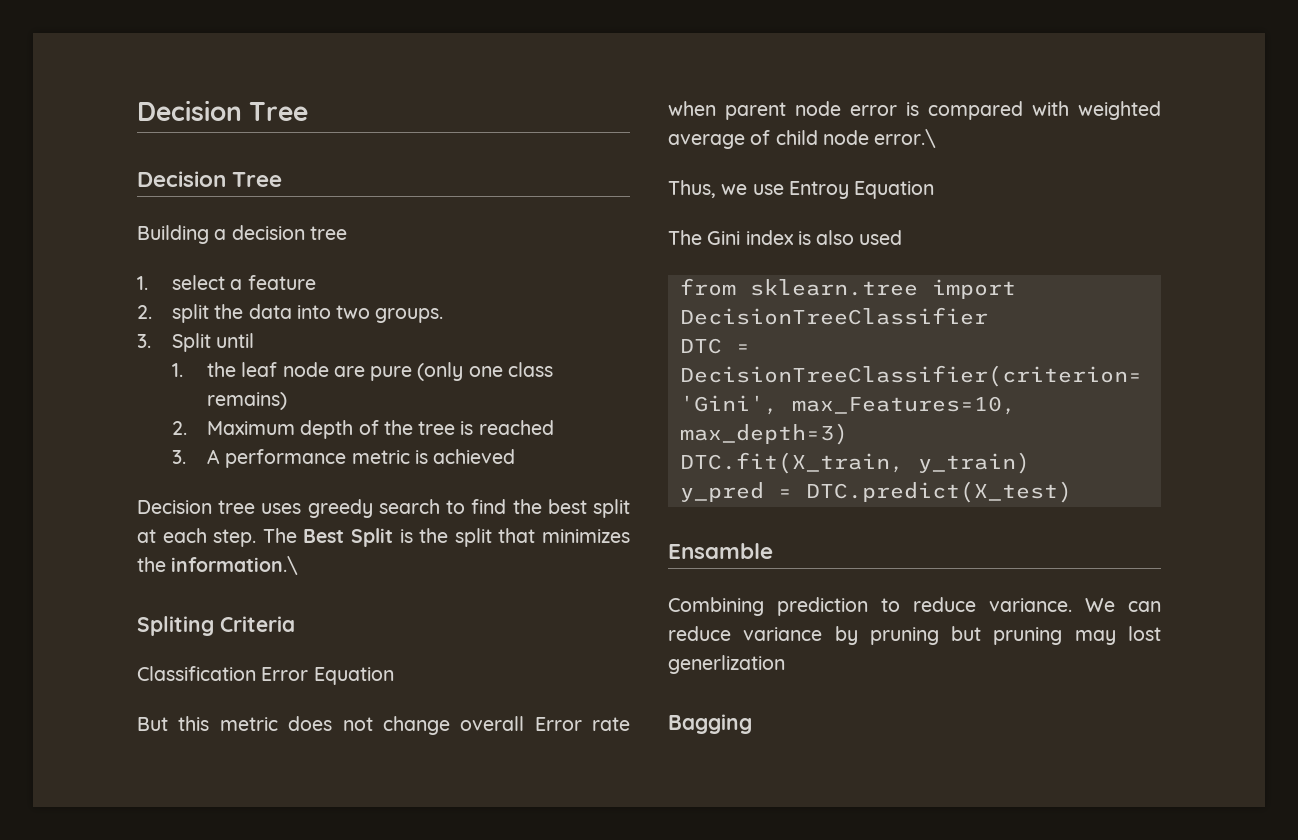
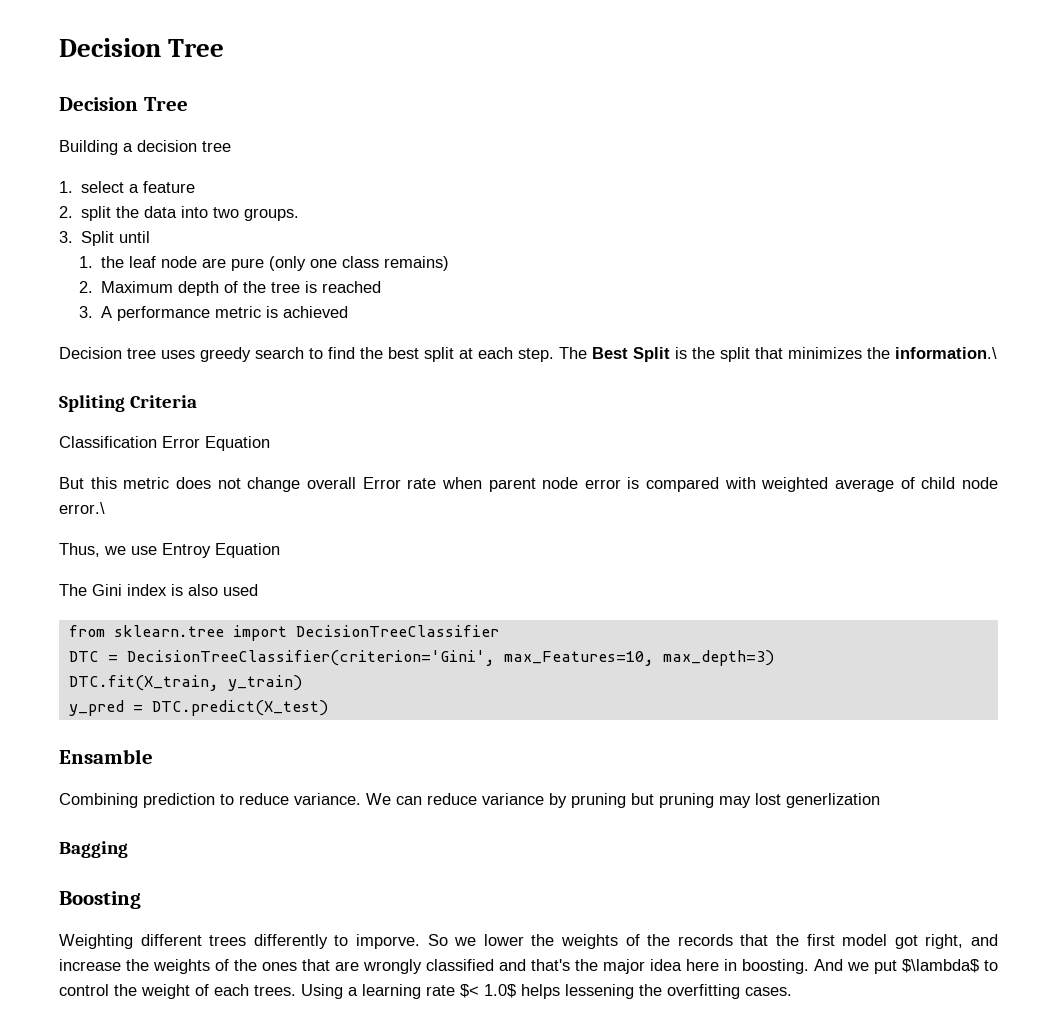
+ Boosting
+ Weighting different trees differently to imporve. So we lower the weights of the records that the first model got right, and increase the weights of the ones that are wrongly classified and that's the major idea here in boosting. And we put $\lambda$ to control the weight of each trees. Using a learning rate $< 1.0$ helps lessening the overfitting cases.

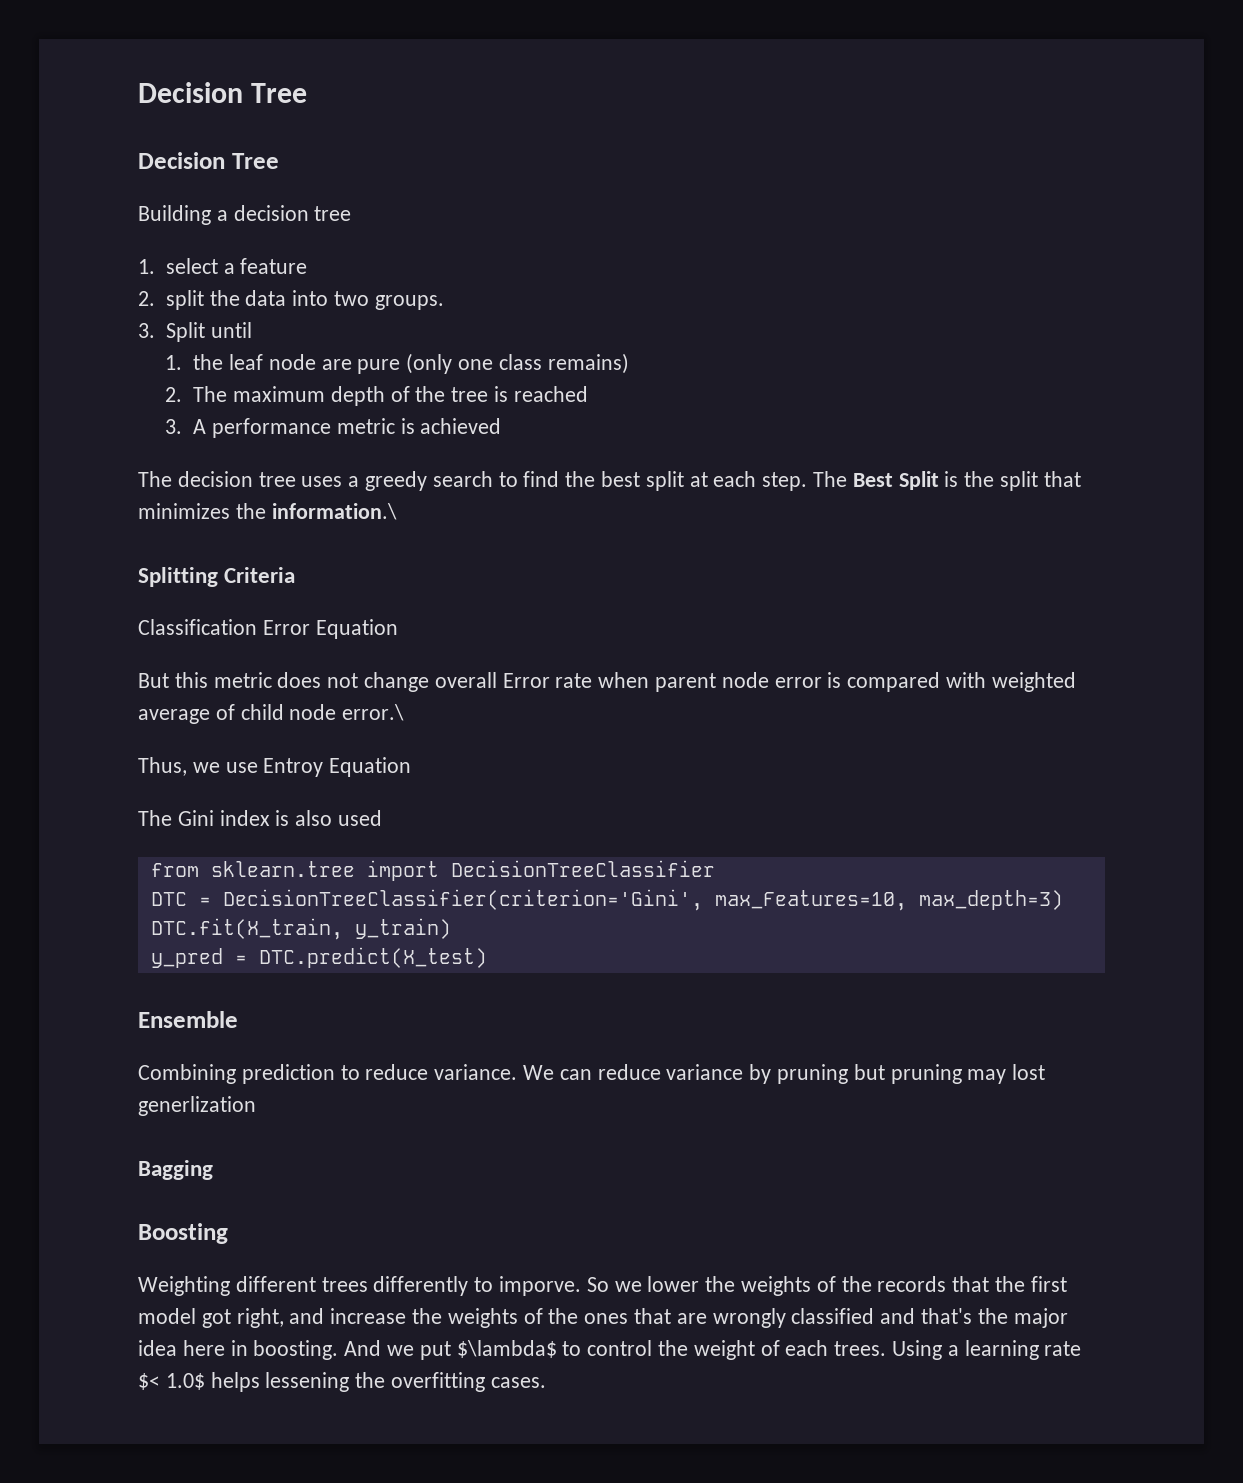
- 2. Maximum depth of the tree is reached
+ 2. The maximum depth of the tree is reached
- Decision tree uses greedy search to find the best split at each step.
+ The decision tree uses a greedy search to find the best split at each step.
- Spliting Criteria
+ Splitting Criteria
- Ensamble
+ Ensemble

